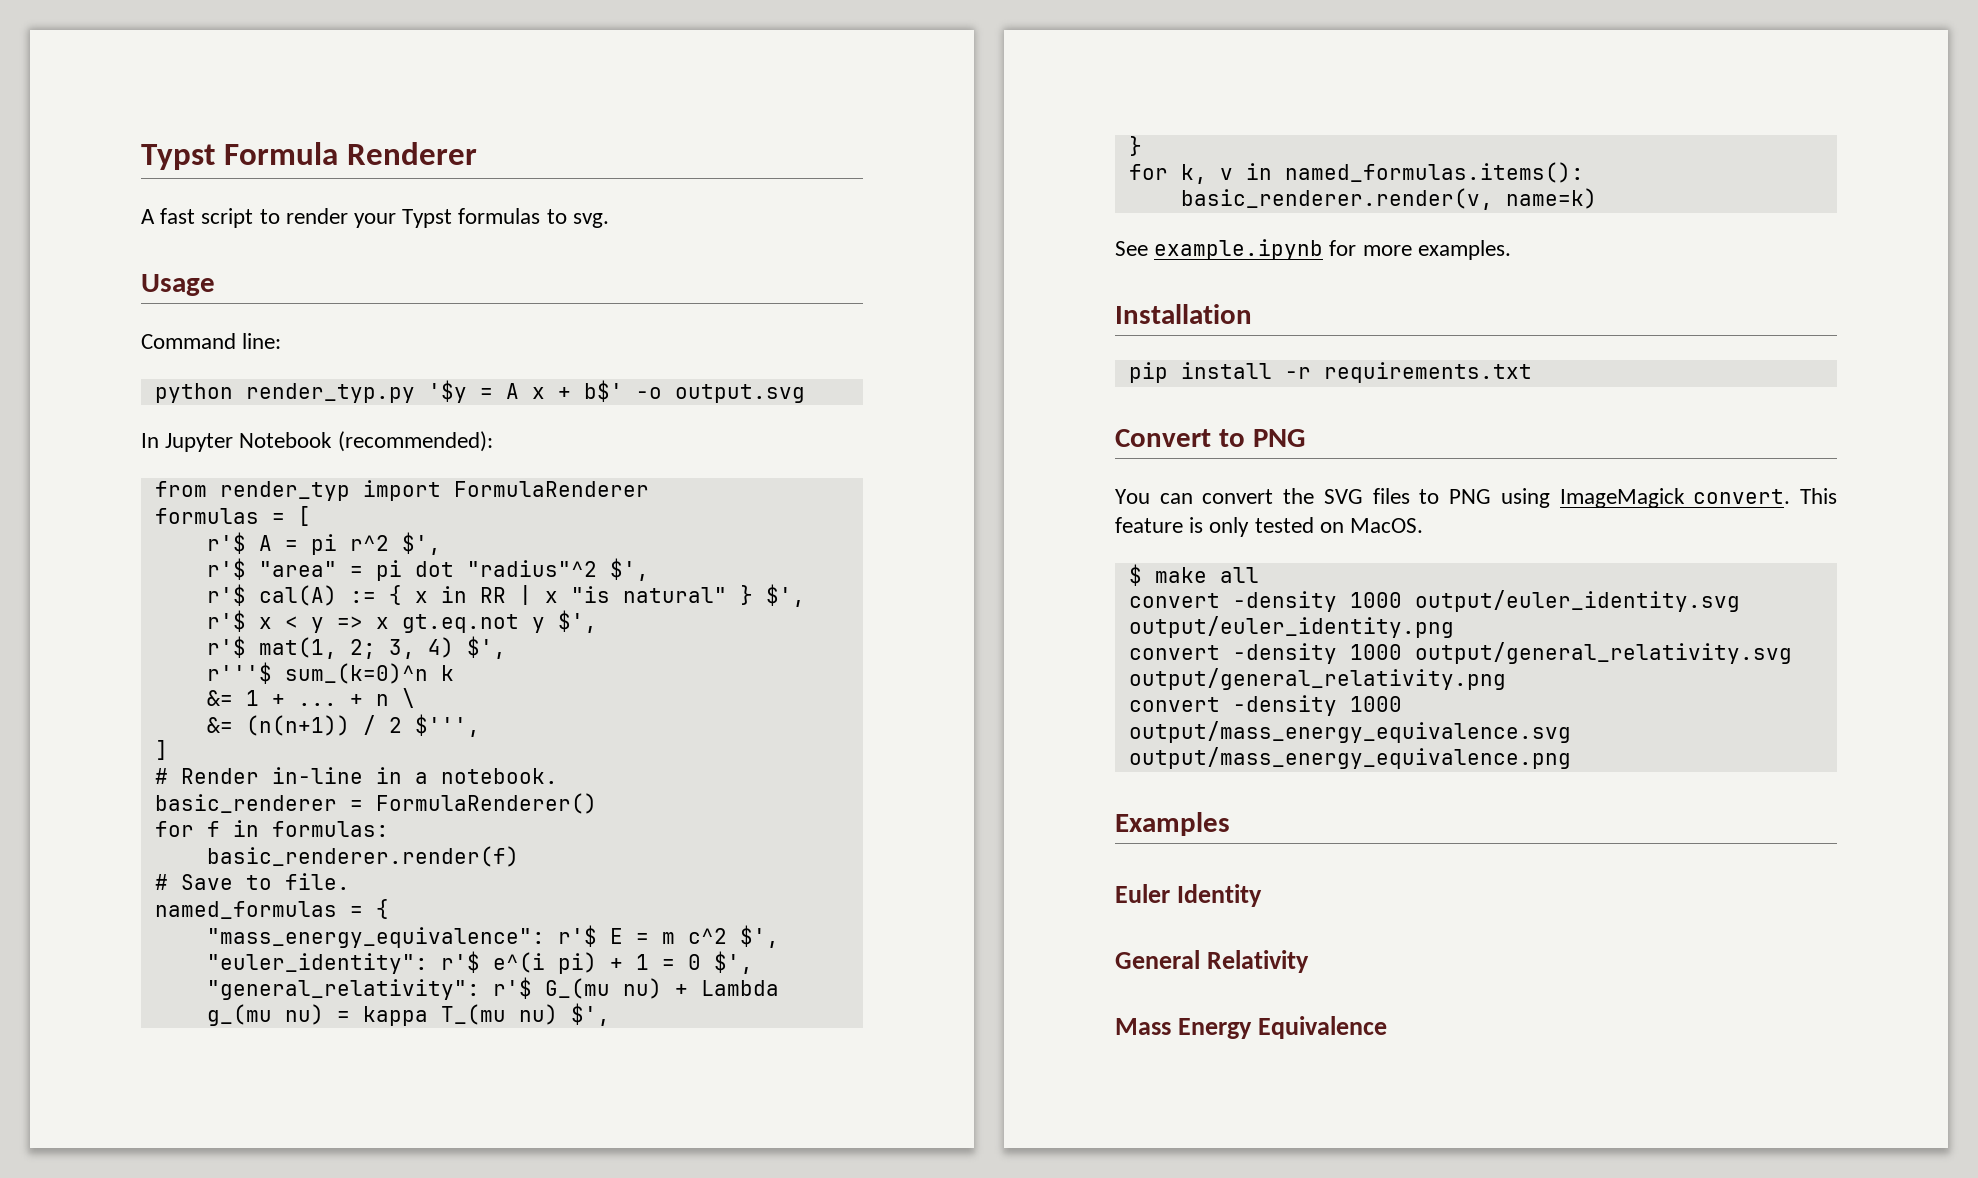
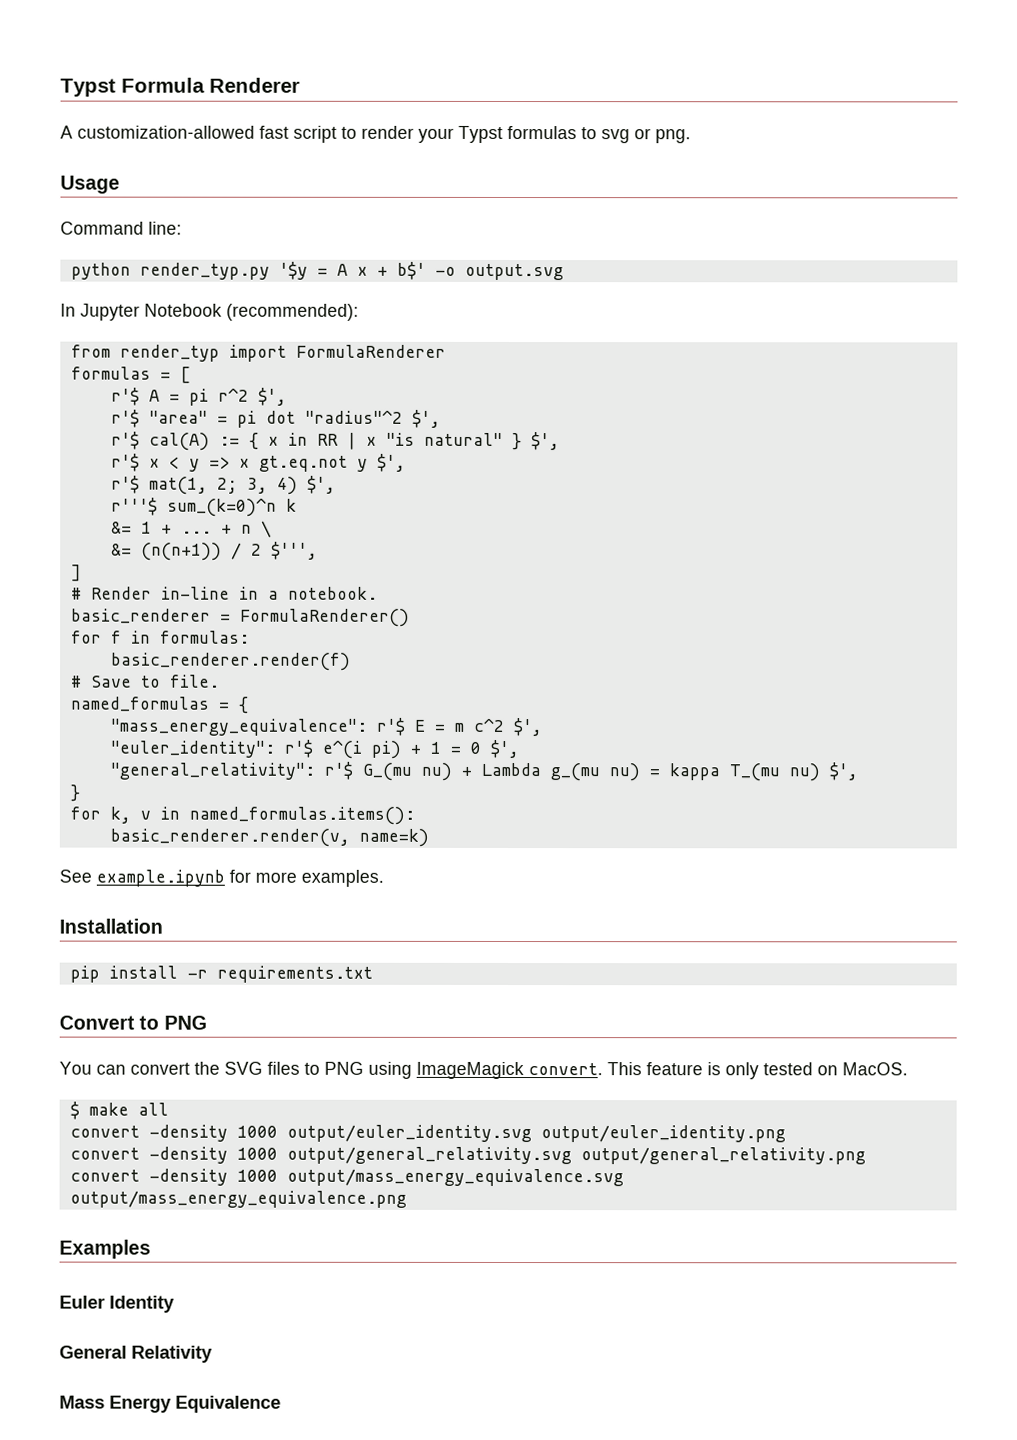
- A fast script to render your Typst formulas to svg.
+ A customization-allowed fast script to render your Typst formulas to svg or png.

